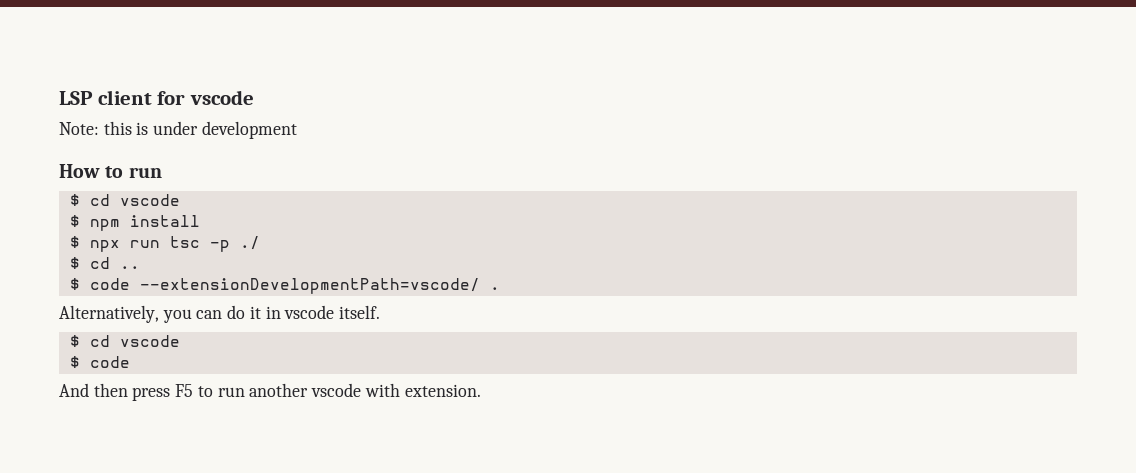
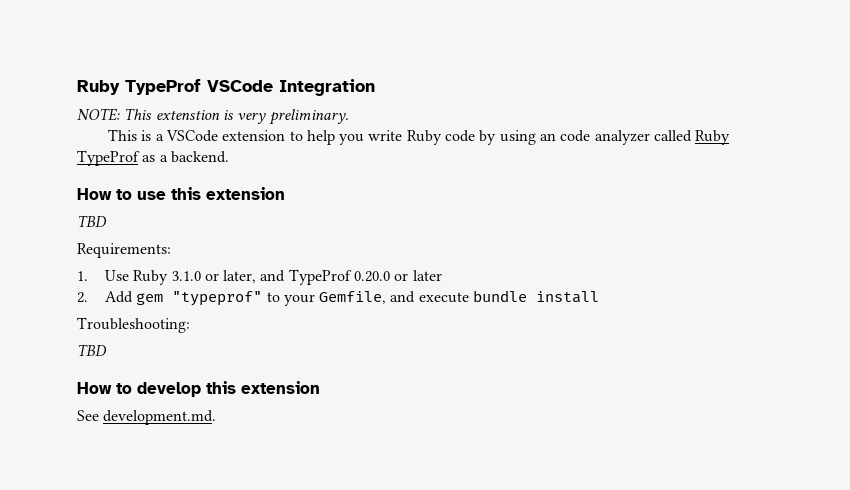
- LSP client for vscode
- Note: this is under development
- How to run
- $ cd vscode
- $ npm install
- $ npx run tsc -p ./
- $ cd ..
- $ code --extensionDevelopmentPath=vscode/ .
- Alternatively, you can do it in vscode itself.
- $ cd vscode
- $ code
- And then press F5 to run another vscode with extension.
+ Ruby TypeProf VSCode Integration
+ NOTE: This extenstion is very preliminary.
+ This is a VSCode extension to help you write Ruby code by using an code analyzer called Ruby TypeProf as a backend.
+ How to use this extension
+ TBD
+ Requirements:
+ 1. Use Ruby 3.1.0 or later, and TypeProf 0.20.0 or later
+ 2. Add gem "typeprof" to your Gemfile, and execute bundle install
+ Troubleshooting:
+ TBD
+ How to develop this extension
+ See development.md.

